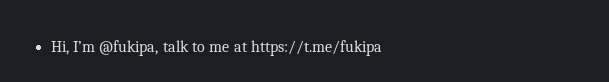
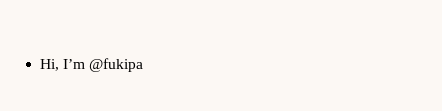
- Hi, I’m @fukipa, talk to me at https://t.me/fukipa
+ Hi, I’m @fukipa

